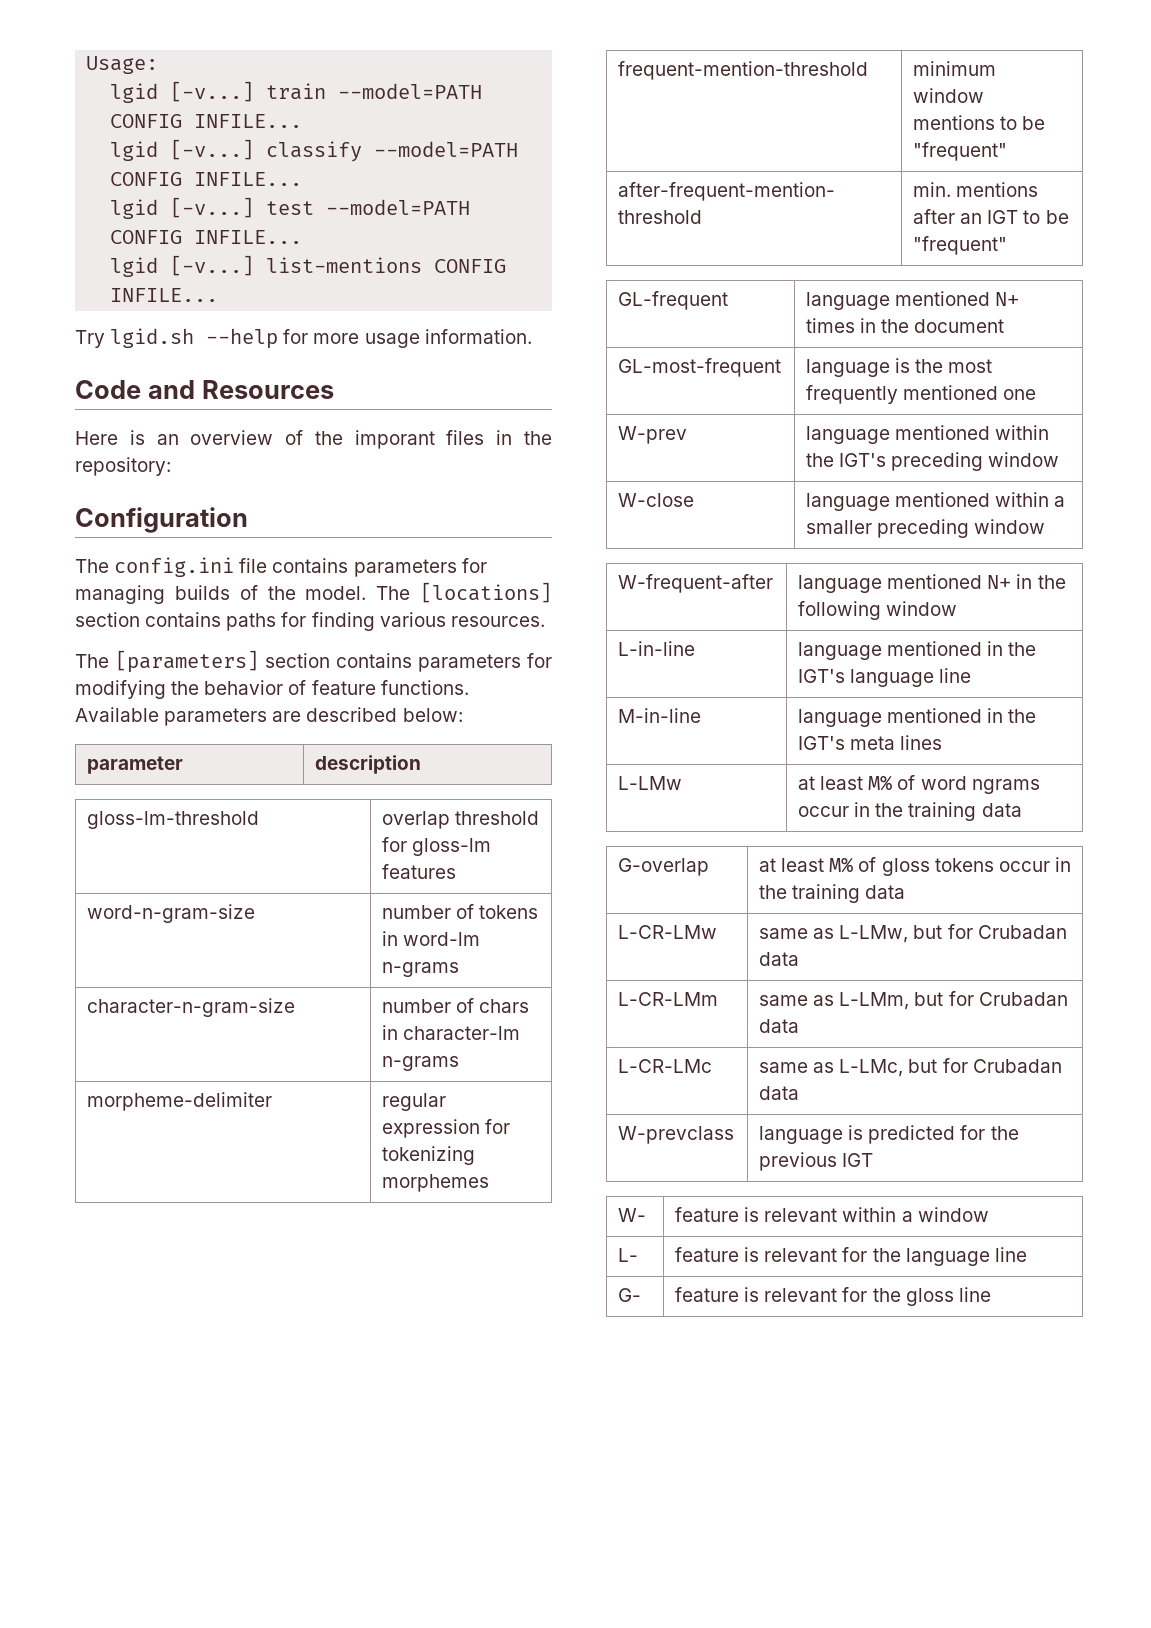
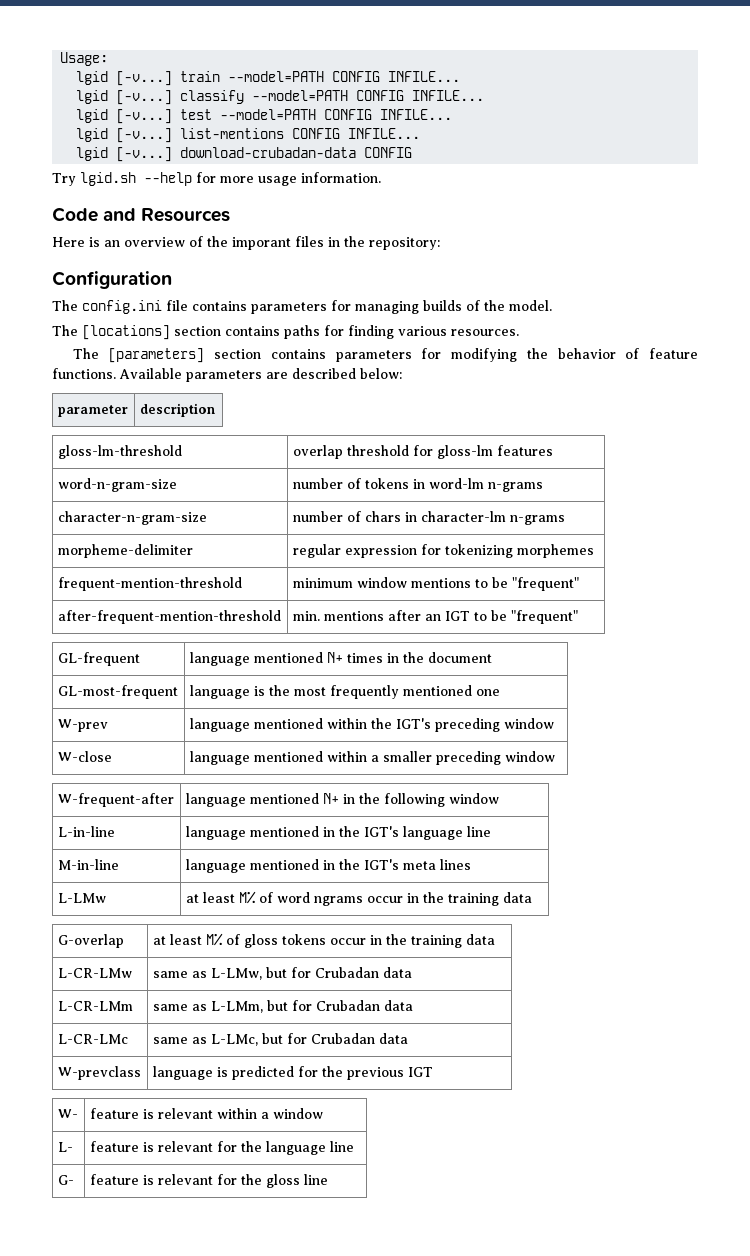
+ lgid [-v...] download-crubadan-data CONFIG
- The config.ini file contains parameters for managing builds of the model. The [locations] section contains paths for finding various resources.
+ The config.ini file contains parameters for managing builds of the model.
+ The [locations] section contains paths for finding various resources.

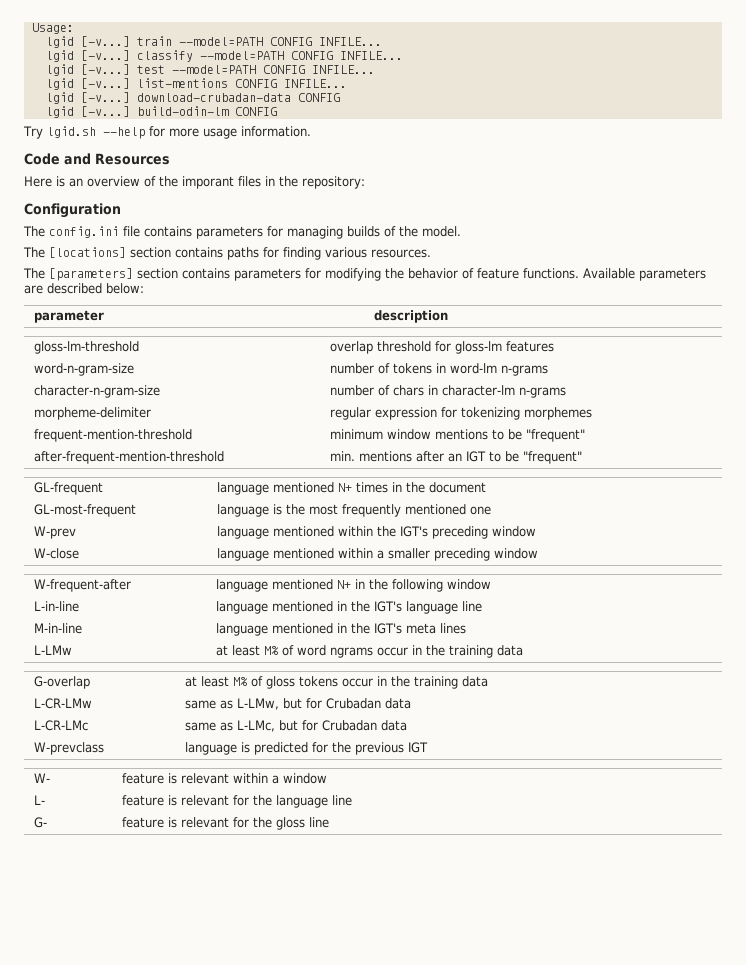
+ lgid [-v...] build-odin-lm CONFIG
- L-CR-LMm | same as L-LMm, but for Crubadan data

